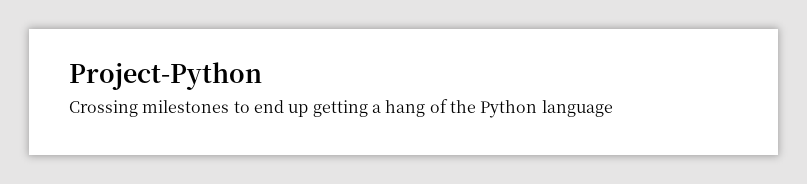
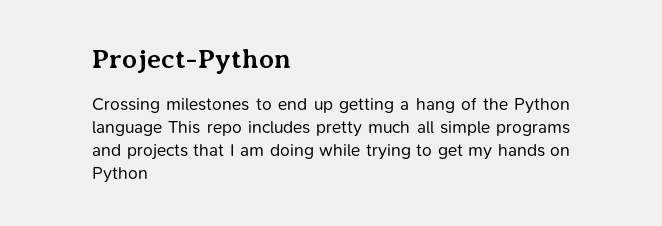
- Crossing milestones to end up getting a hang of the Python language
+ Crossing milestones to end up getting a hang of the Python language This repo includes pretty much all simple programs and projects that I am doing while trying to get my hands on Python

